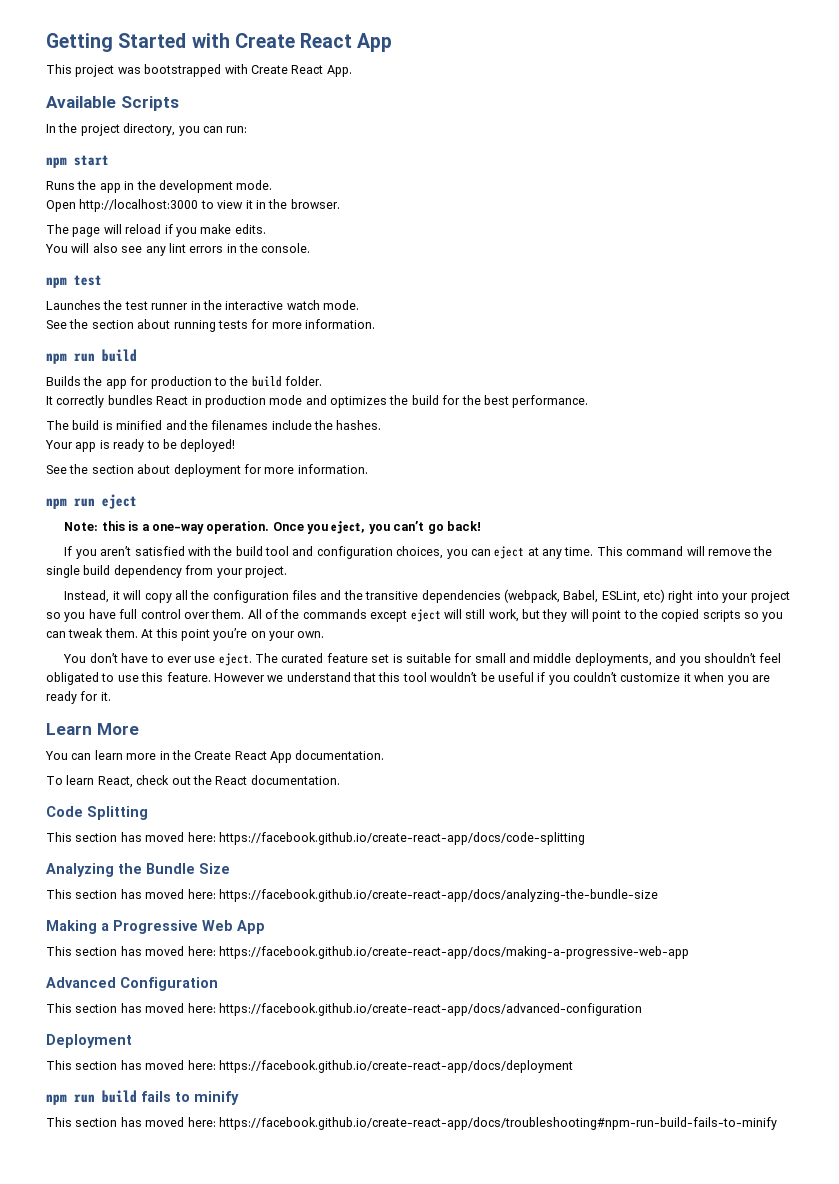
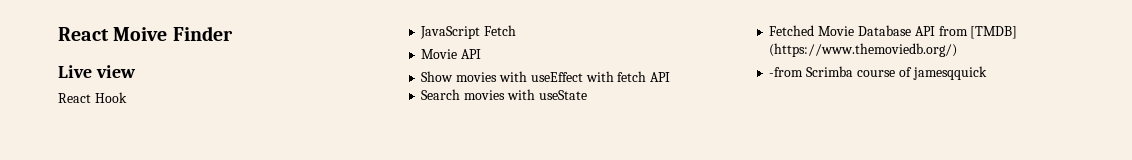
- Getting Started with Create React App
- This project was bootstrapped with Create React App.
- Available Scripts
- In the project directory, you can run:
- npm start
- Runs the app in the development mode.
- Open http://localhost:3000 to view it in the browser.
- The page will reload if you make edits.
- You will also see any lint errors in the console.
- npm test
- Launches the test runner in the interactive watch mode.
- See the section about running tests for more information.
- npm run build
- Builds the app for production to the build folder.
- It correctly bundles React in production mode and optimizes the build for the best performance.
- The build is minified and the filenames include the hashes.
- Your app is ready to be deployed!
- See the section about deployment for more information.
- npm run eject
- Note: this is a one-way operation. Once you eject, you can’t go back!
- If you aren’t satisfied with the build tool and configuration choices, you can eject at any time. This command will remove the single build dependency from your project.
- Instead, it will copy all the configuration files and the transitive dependencies (webpack, Babel, ESLint, etc) right into your project so you have full control over them. All of the commands except eject will still work, but they will point to the copied scripts so you can tweak them. At this point you’re on your own.
- You don’t have to ever use eject. The curated feature set is suitable for small and middle deployments, and you shouldn’t feel obligated to use this feature. However we understand that this tool wouldn’t be useful if you couldn’t customize it when you are ready for it.
- Learn More
- You can learn more in the Create React App documentation.
- To learn React, check out the React documentation.
- Code Splitting
- This section has moved here: https://facebook.github.io/create-react-app/docs/code-splitting
- Analyzing the Bundle Size
- This section has moved here: https://facebook.github.io/create-react-app/docs/analyzing-the-bundle-size
- Making a Progressive Web App
- This section has moved here: https://facebook.github.io/create-react-app/docs/making-a-progressive-web-app
- Advanced Configuration
- This section has moved here: https://facebook.github.io/create-react-app/docs/advanced-configuration
- Deployment
- This section has moved here: https://facebook.github.io/create-react-app/docs/deployment
- npm run build fails to minify
- This section has moved here: https://facebook.github.io/create-react-app/docs/troubleshooting#npm-run-build-fails-to-minify
+ React Moive Finder
+ Live view
+ React Hook
+ JavaScript Fetch
+ Movie API
+ Show movies with useEffect with fetch API
+ Search movies with useState
+ Fetched Movie Database API from [TMDB] (https://www.themoviedb.org/)
+ -from Scrimba course of jamesqquick

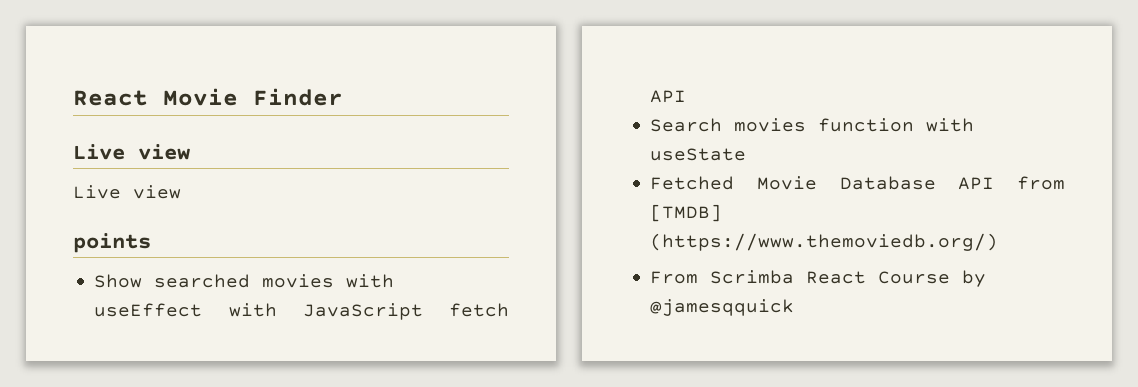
- React Moive Finder
+ React Movie Finder
  Live view
- React Hook
- JavaScript Fetch
- Movie API
+ Live view
+ points
- Show movies with useEffect with fetch API
+ Show searched movies with useEffect with JavaScript fetch API
- Search movies with useState
+ Search movies function with useState
- -from Scrimba course of jamesqquick
+ From Scrimba React Course by @jamesqquick

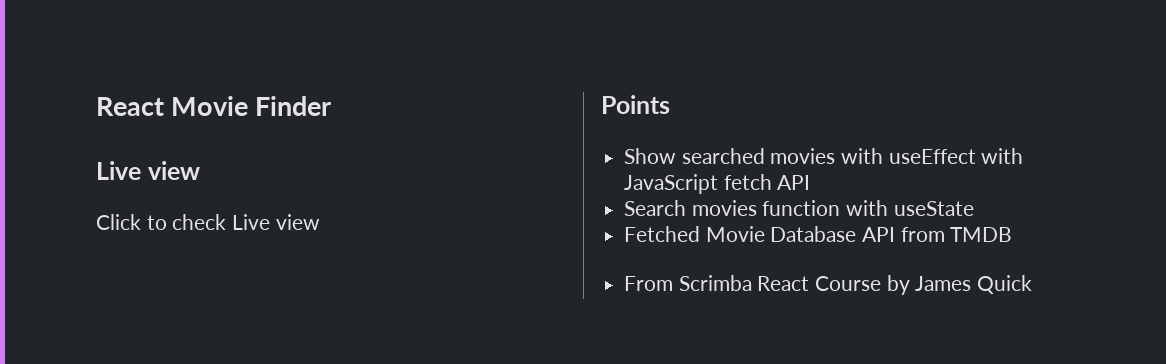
  React Movie Finder
  Live view
- Live view
- points
+ Click to check Live view
+ Points
- Fetched Movie Database API from [TMDB] (https://www.themoviedb.org/)
+ Fetched Movie Database API from TMDB
- From Scrimba React Course by @jamesqquick
+ From Scrimba React Course by James Quick

